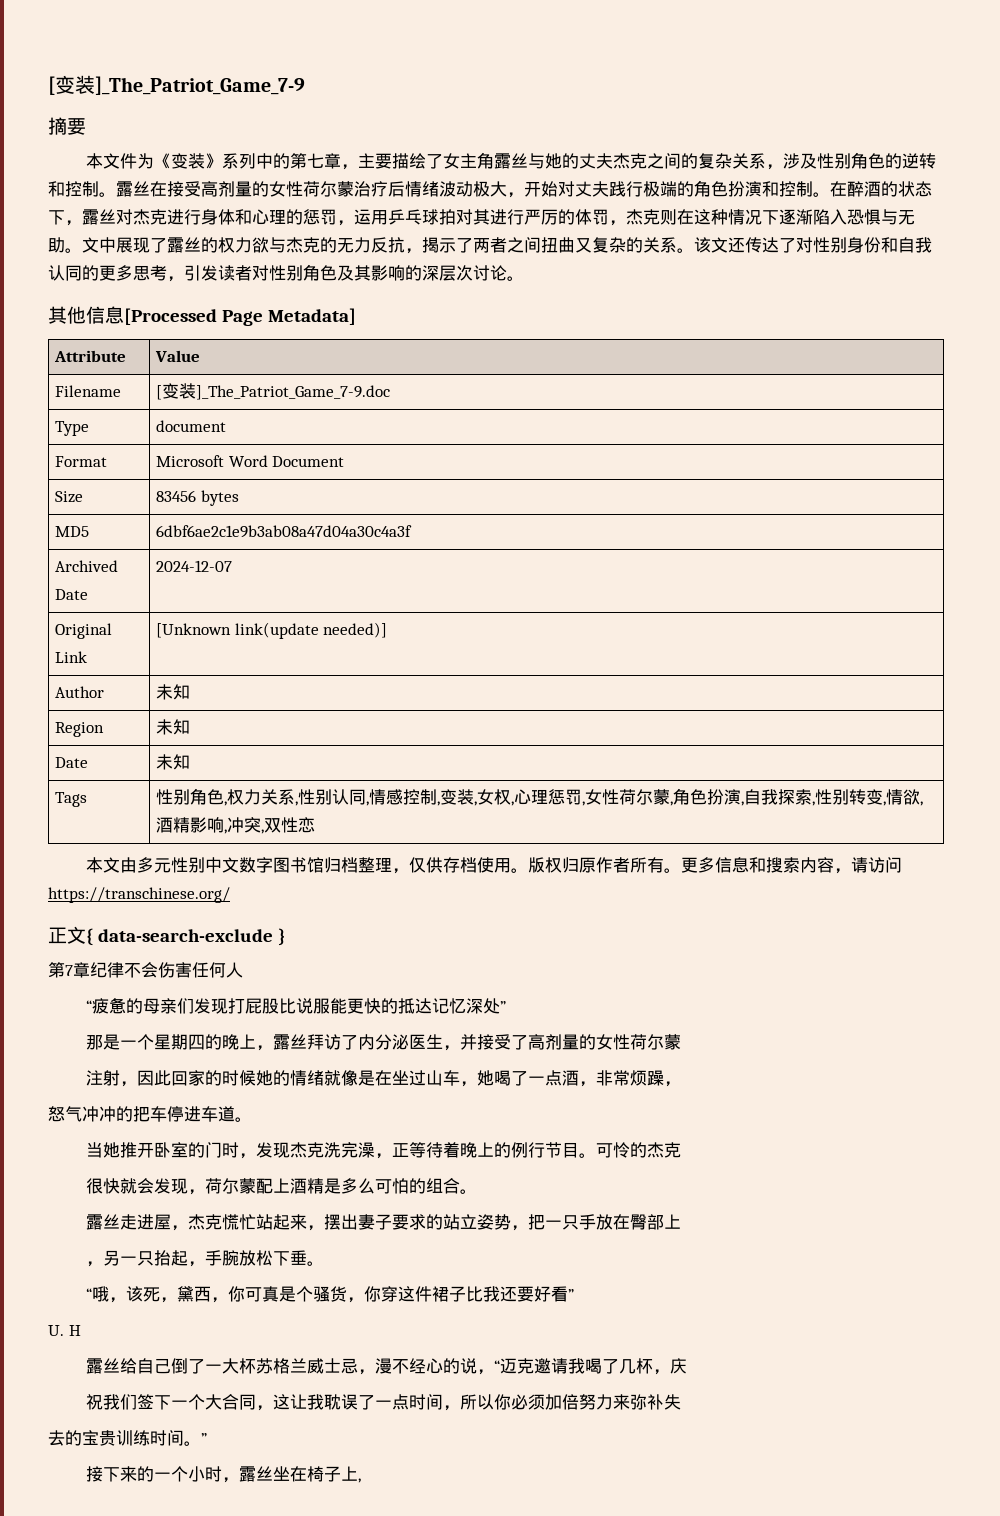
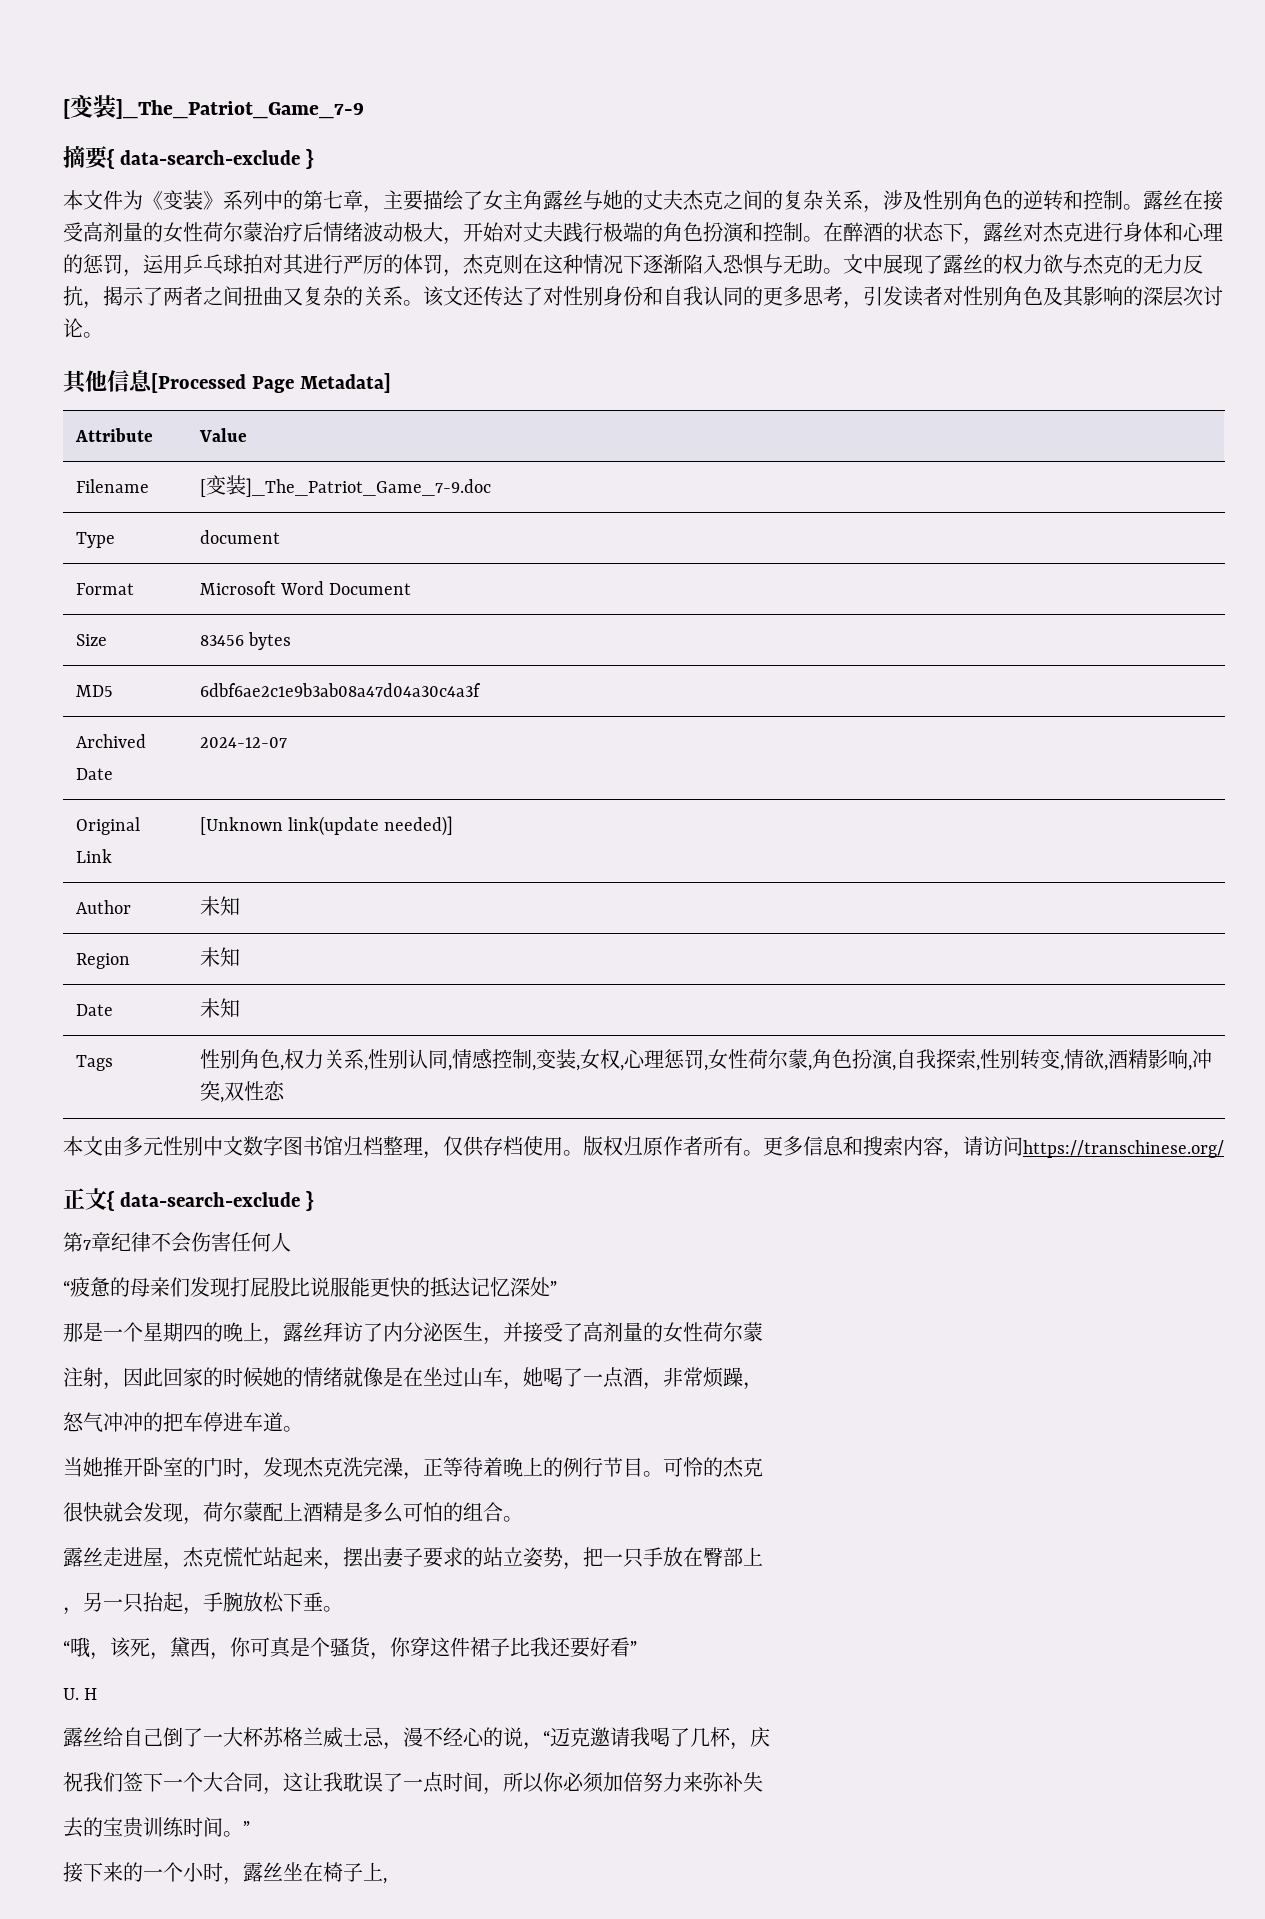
- 摘要
+ 摘要{ data-search-exclude }

